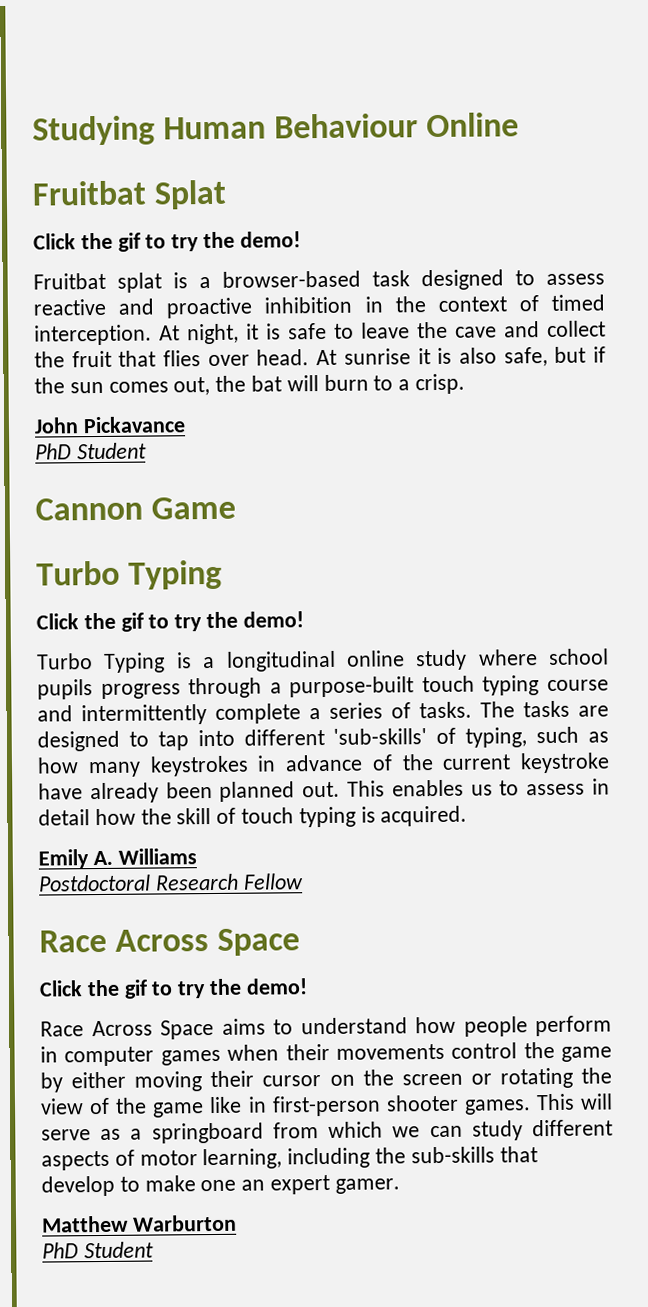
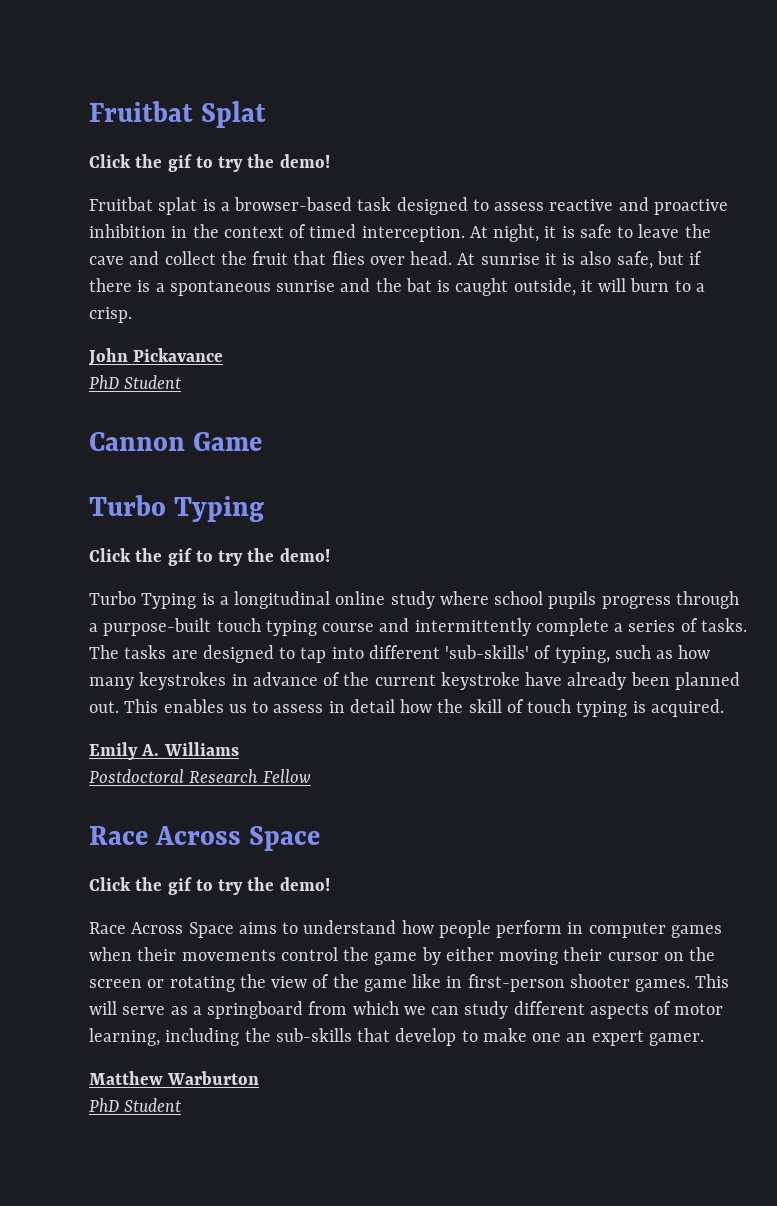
- Studying Human Behaviour Online
- At sunrise it is also safe, but if the sun comes out, the bat will burn to a crisp.
+ At sunrise it is also safe, but if there is a spontaneous sunrise and the bat is caught outside, it will burn to a crisp.

